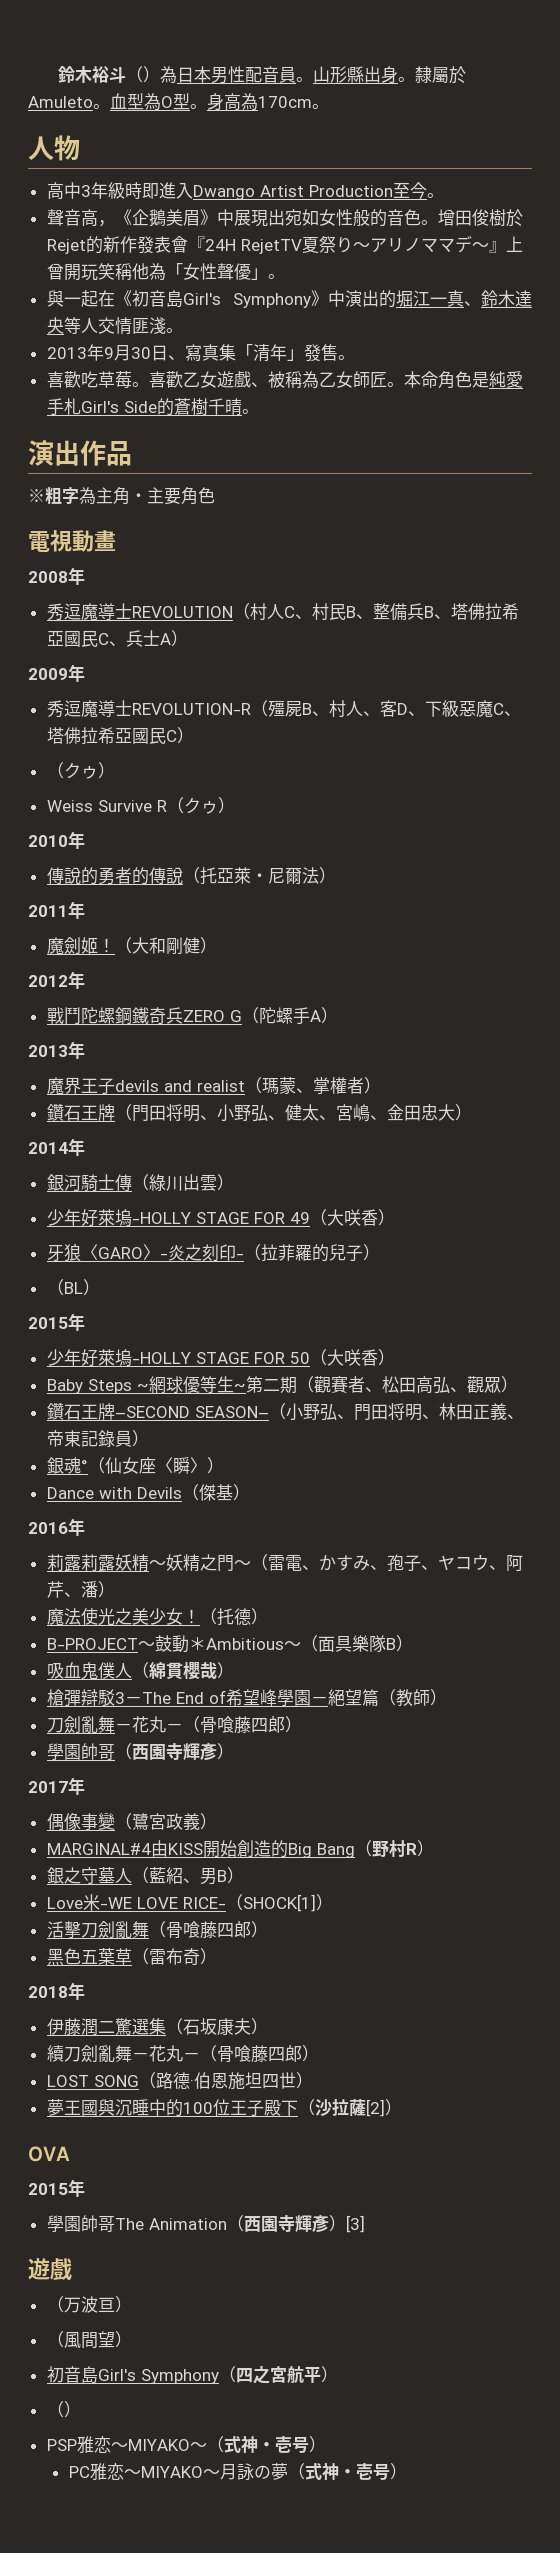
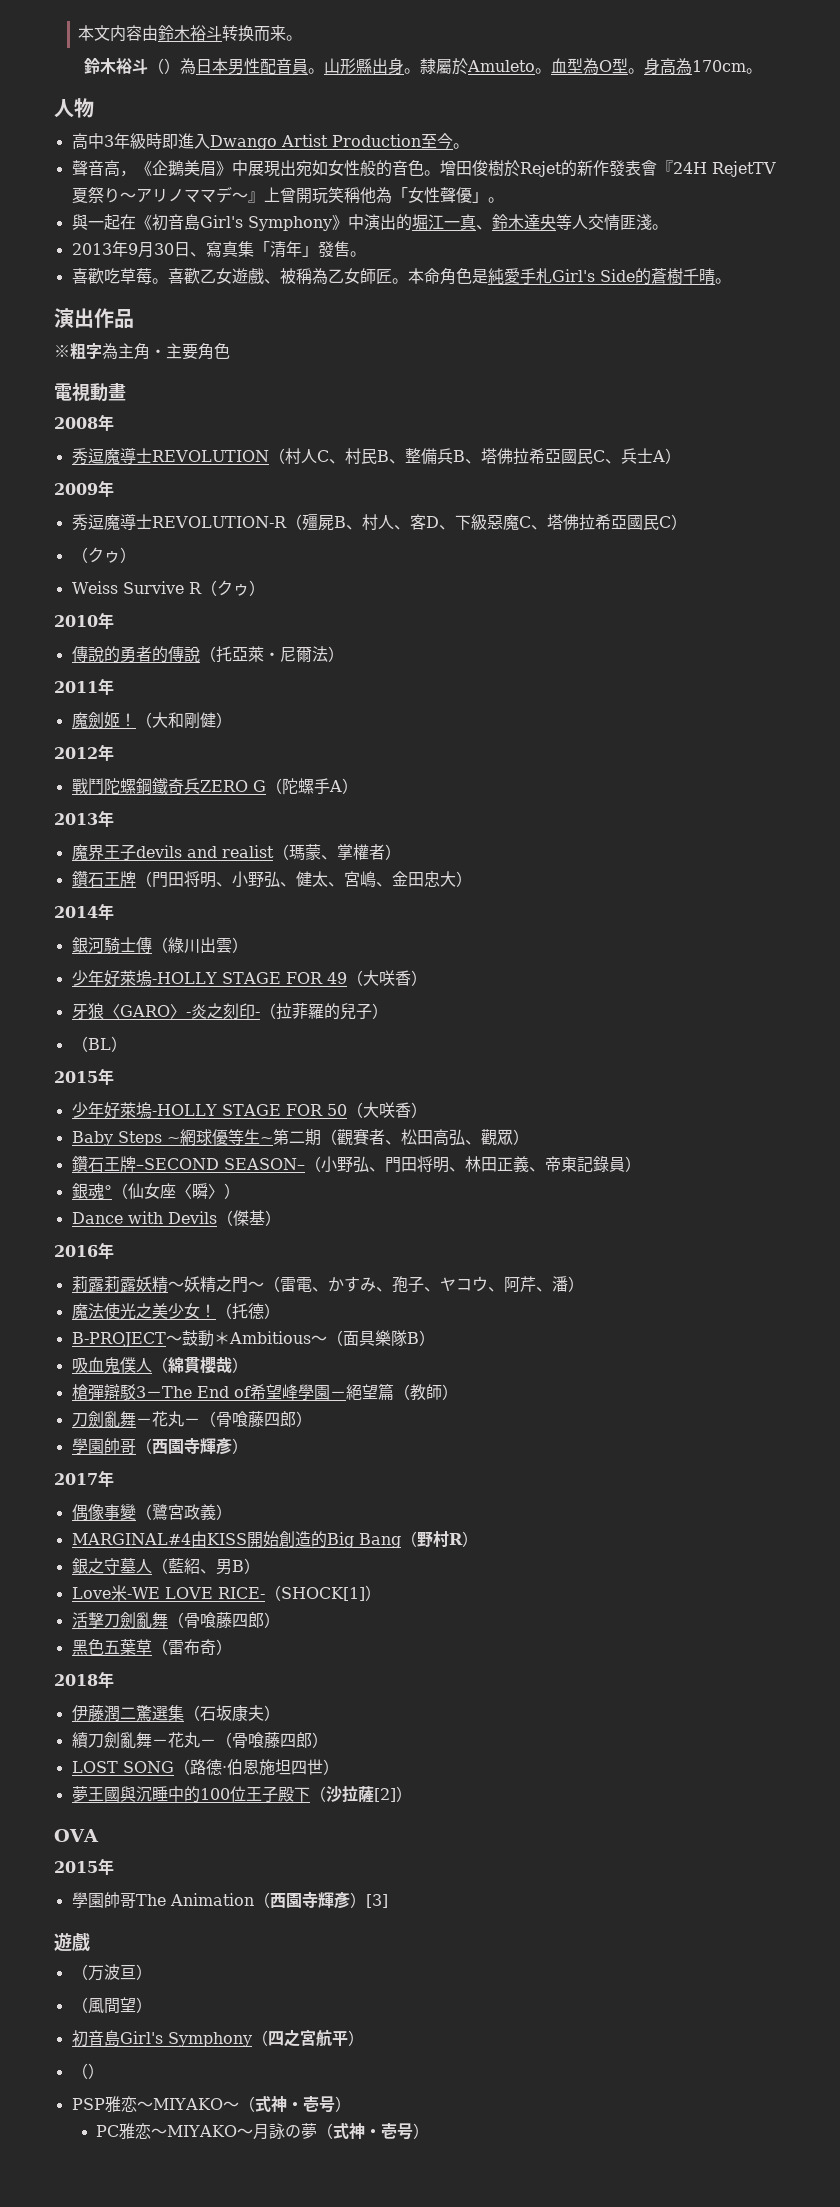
+ 本文内容由鈴木裕斗转换而来。

